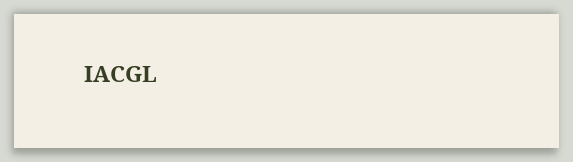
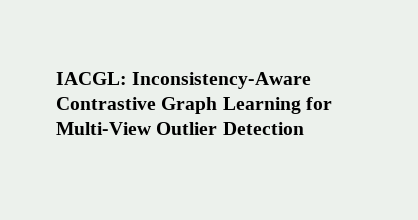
- IACGL
+ IACGL: Inconsistency-Aware Contrastive Graph Learning for Multi-View Outlier Detection

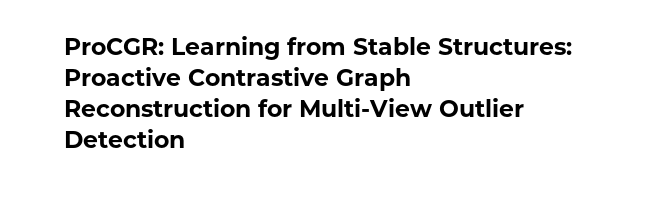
- IACGL: Inconsistency-Aware Contrastive Graph Learning for Multi-View Outlier Detection
+ ProCGR: Learning from Stable Structures: Proactive Contrastive Graph Reconstruction for Multi-View Outlier Detection

